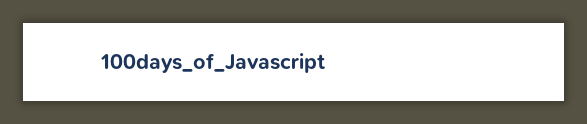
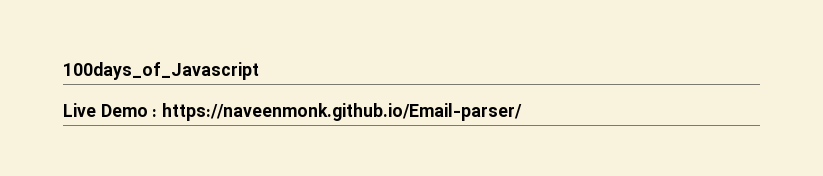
+ Live Demo : https://naveenmonk.github.io/Email-parser/

